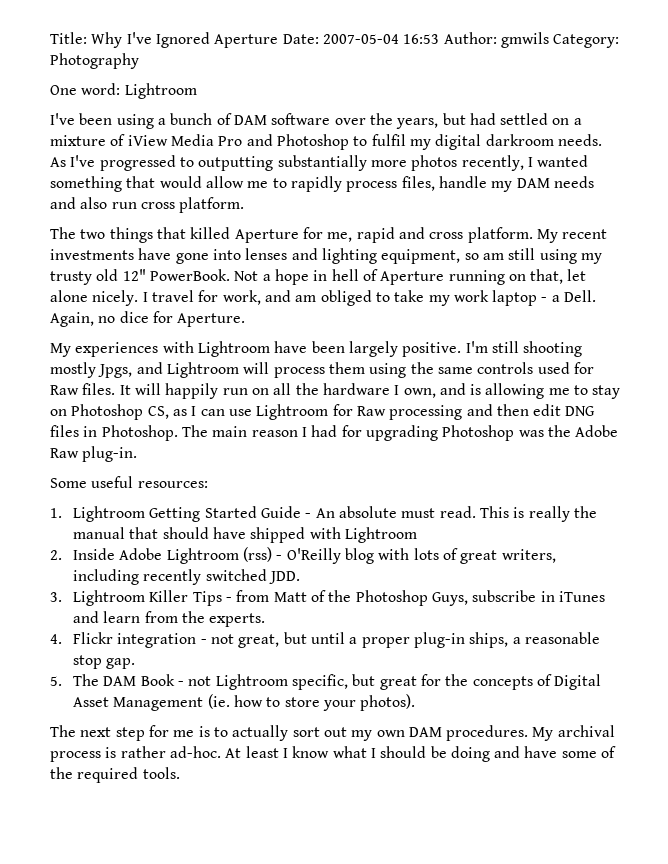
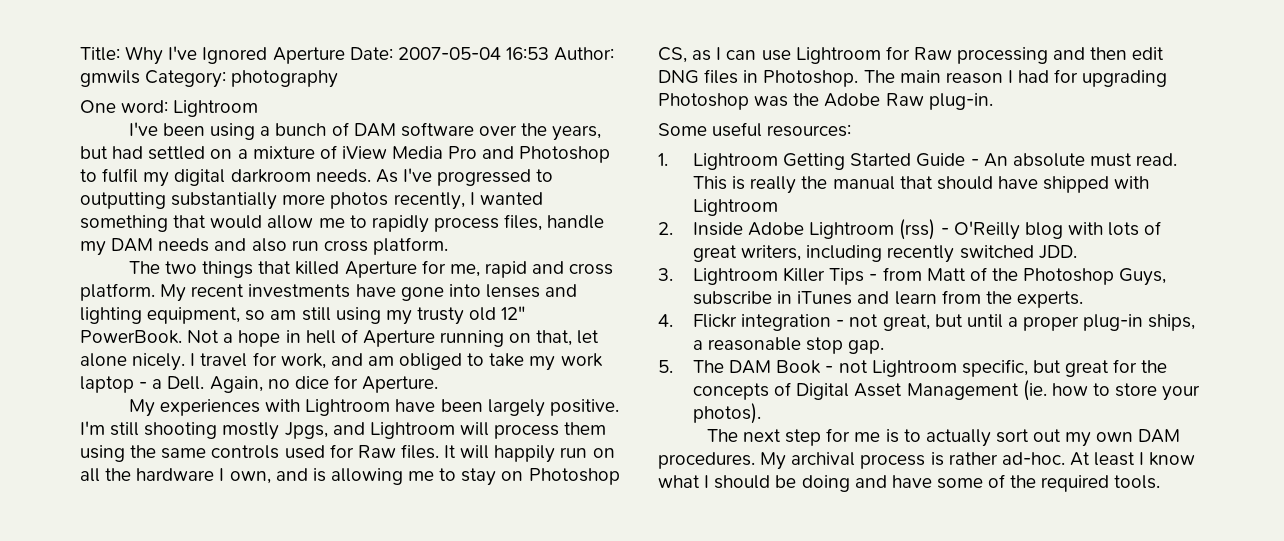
- Title: Why I've Ignored Aperture Date: 2007-05-04 16:53 Author: gmwils Category: Photography
+ Title: Why I've Ignored Aperture Date: 2007-05-04 16:53 Author: gmwils Category: photography

